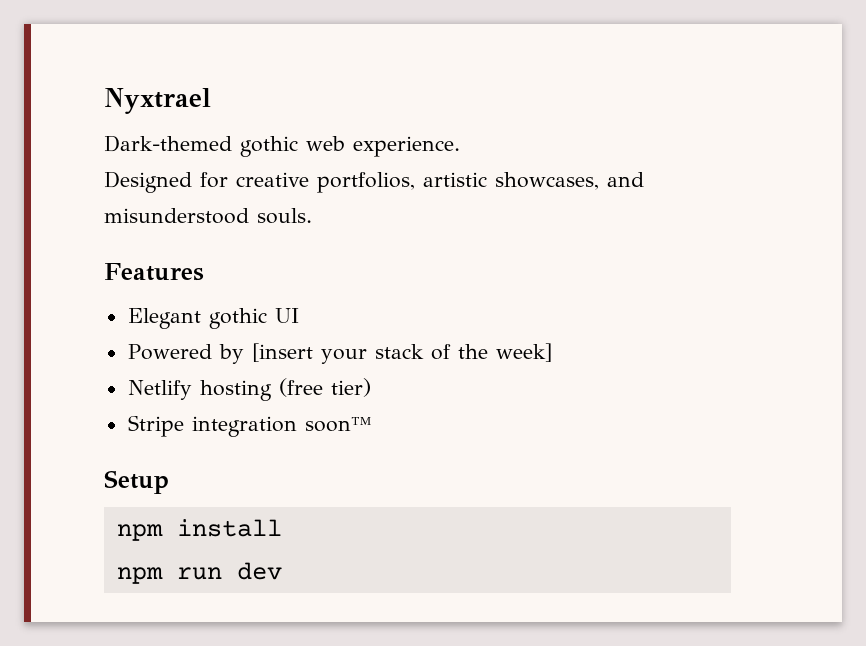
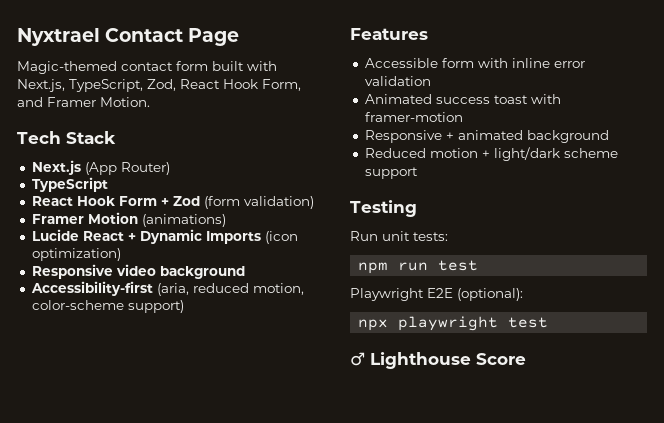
- Nyxtrael
- Dark-themed gothic web experience.
- Designed for creative portfolios, artistic showcases, and misunderstood souls.
+ Nyxtrael Contact Page
+ Magic-themed contact form built with Next.js, TypeScript, Zod, React Hook Form, and Framer Motion.
+ Tech Stack
+ Next.js (App Router)
+ TypeScript
+ React Hook Form + Zod (form validation)
+ Framer Motion (animations)
+ Lucide React + Dynamic Imports (icon optimization)
+ Responsive video background
+ Accessibility-first (aria, reduced motion, color-scheme support)
  Features
- Elegant gothic UI
- Powered by [insert your stack of the week]
- Netlify hosting (free tier)
- Stripe integration soon™
- Setup
- npm install
- npm run dev
+ Accessible form with inline error validation
+ Animated success toast with framer-motion
+ Responsive + animated background
+ Reduced motion + light/dark scheme support
+ Testing
+ Run unit tests:
+ npm run test
+ Playwright E2E (optional):
+ npx playwright test
+ ♂ Lighthouse Score

